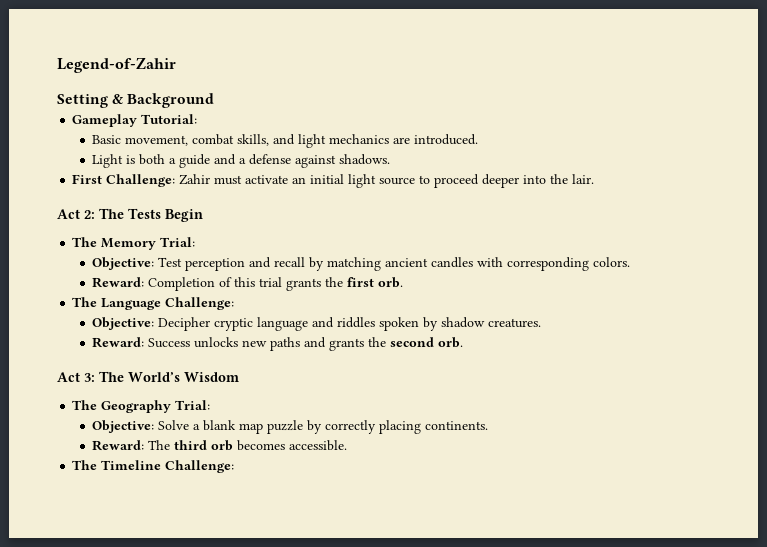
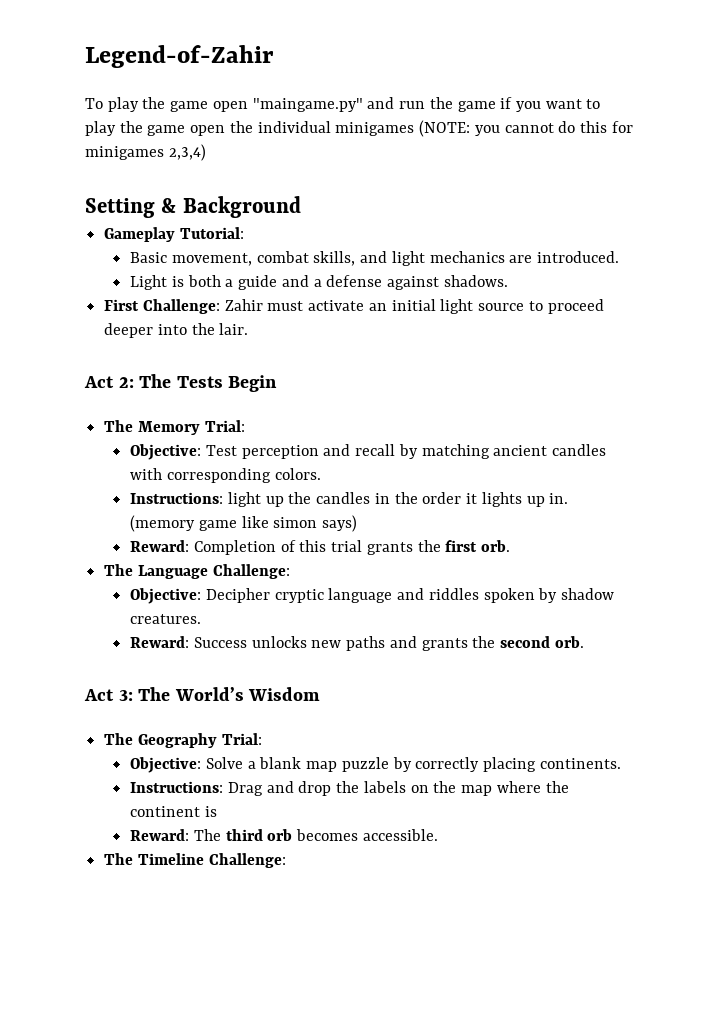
+ To play the game open "maingame.py" and run the game if you want to play the game open the individual minigames (NOTE: you cannot do this for minigames 2,3,4)
+ Instructions: light up the candles in the order it lights up in. (memory game like simon says)
+ Instructions: Drag and drop the labels on the map where the continent is

